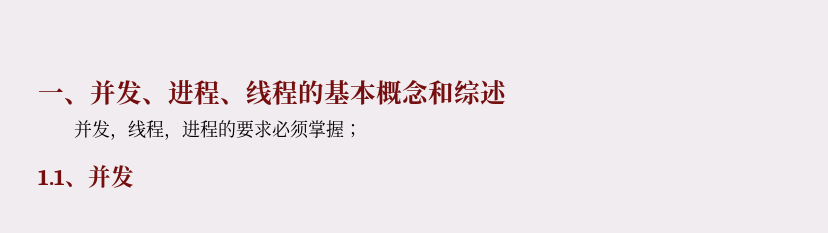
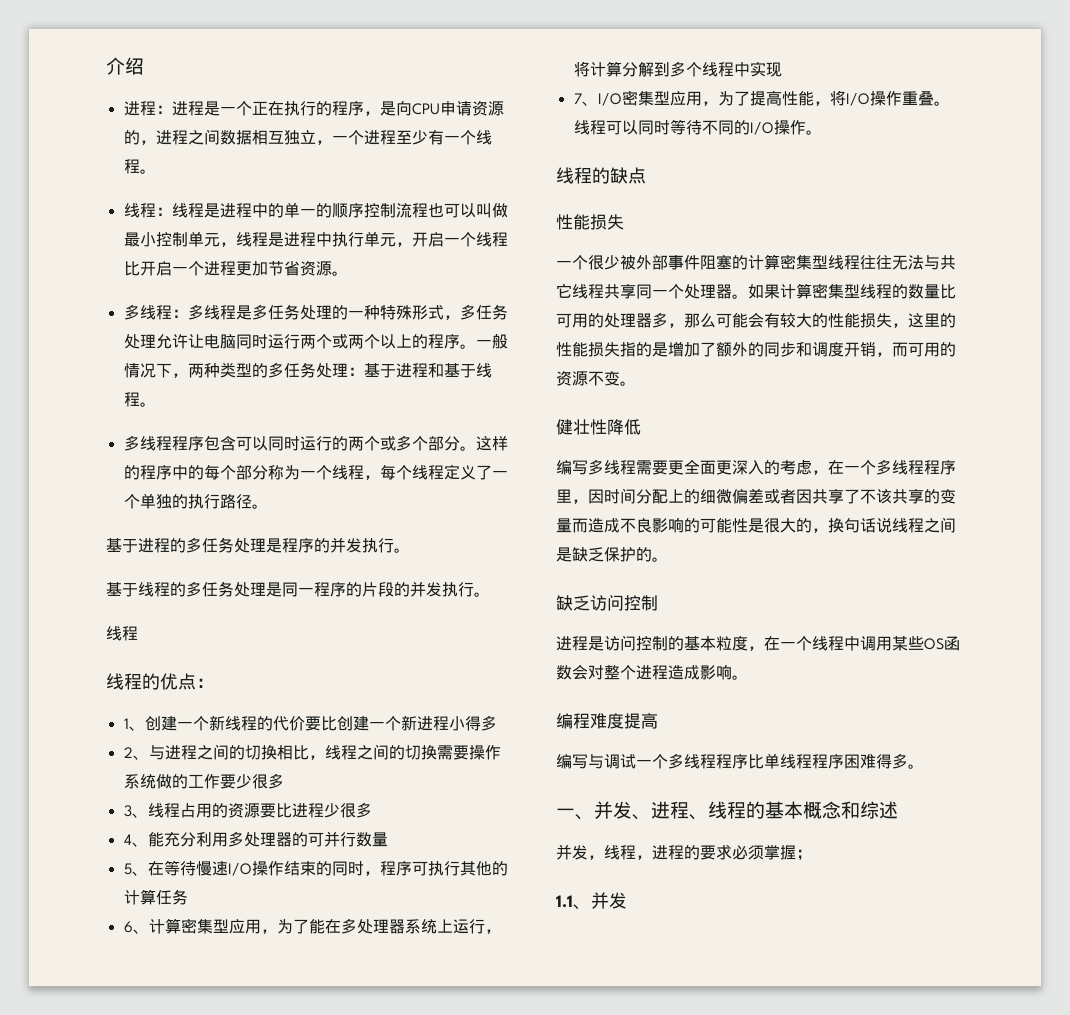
+ 介绍
+ 进程：进程是一个正在执行的程序，是向CPU申请资源的，进程之间数据相互独立，一个进程至少有一个线程。
+ 线程：线程是进程中的单一的顺序控制流程也可以叫做最小控制单元，线程是进程中执行单元，开启一个线程比开启一个进程更加节省资源。
+ 多线程：多线程是多任务处理的一种特殊形式，多任务处理允许让电脑同时运行两个或两个以上的程序。一般情况下，两种类型的多任务处理：基于进程和基于线程。
+ 多线程程序包含可以同时运行的两个或多个部分。这样的程序中的每个部分称为一个线程，每个线程定义了一个单独的执行路径。
+ 基于进程的多任务处理是程序的并发执行。
+ 基于线程的多任务处理是同一程序的片段的并发执行。
+ 线程
+ 线程的优点：
+ 1、创建一个新线程的代价要比创建一个新进程小得多
+ 2、与进程之间的切换相比，线程之间的切换需要操作系统做的工作要少很多
+ 3、线程占用的资源要比进程少很多
+ 4、能充分利用多处理器的可并行数量
+ 5、在等待慢速I/O操作结束的同时，程序可执行其他的计算任务
+ 6、计算密集型应用，为了能在多处理器系统上运行，将计算分解到多个线程中实现
+ 7、I/O密集型应用，为了提高性能，将I/O操作重叠。线程可以同时等待不同的I/O操作。
+ 线程的缺点
+ 性能损失
+ 一个很少被外部事件阻塞的计算密集型线程往往无法与共它线程共享同一个处理器。如果计算密集型线程的数量比可用的处理器多，那么可能会有较大的性能损失，这里的性能损失指的是增加了额外的同步和调度开销，而可用的资源不变。
+ 健壮性降低
+ 编写多线程需要更全面更深入的考虑，在一个多线程程序里，因时间分配上的细微偏差或者因共享了不该共享的变量而造成不良影响的可能性是很大的，换句话说线程之间是缺乏保护的。
+ 缺乏访问控制
+ 进程是访问控制的基本粒度，在一个线程中调用某些OS函数会对整个进程造成影响。
+ 编程难度提高
+ 编写与调试一个多线程程序比单线程程序困难得多。

